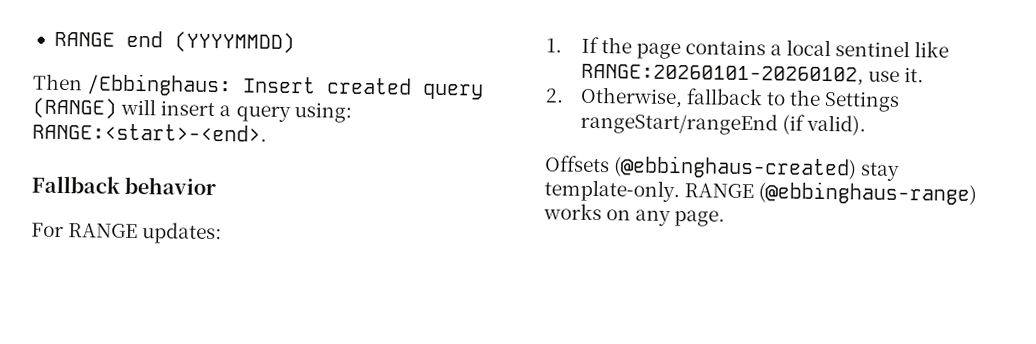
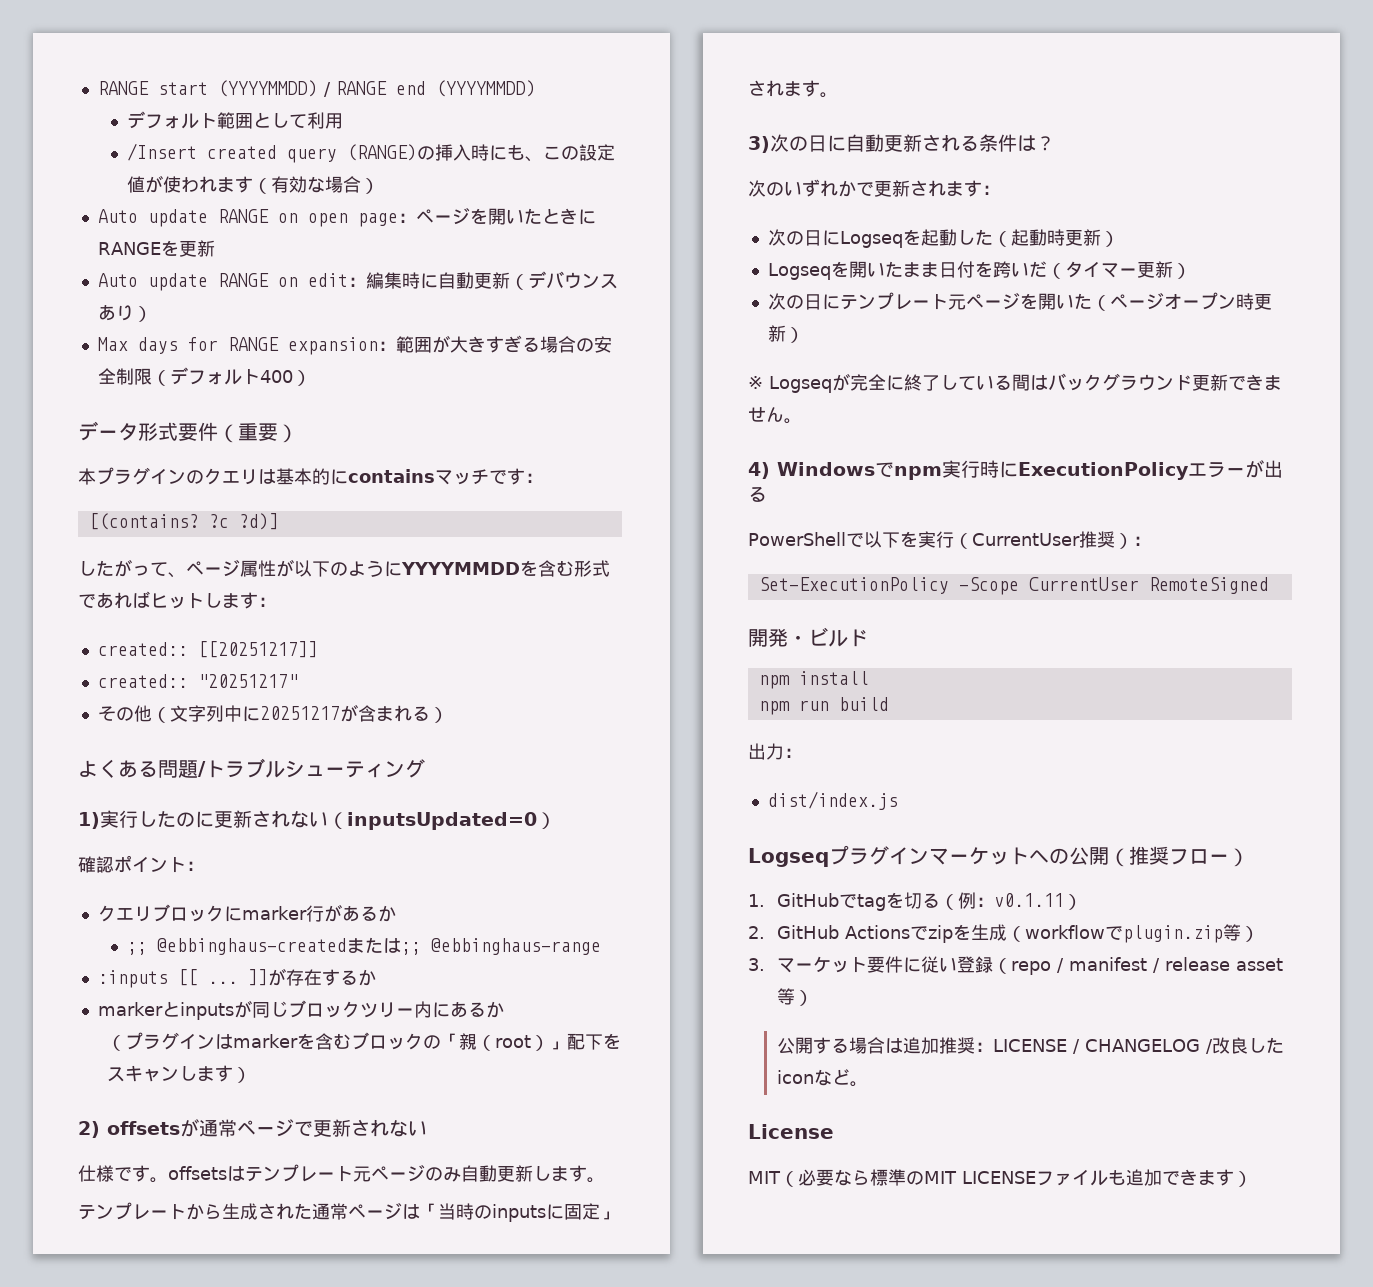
- RANGE end (YYYYMMDD)
- Then /Ebbinghaus: Insert created query (RANGE) will insert a query using: RANGE:<start>-<end>.
- Fallback behavior
- For RANGE updates:
- 1. If the page contains a local sentinel like RANGE:20260101-20260102, use it.
- 2. Otherwise, fallback to the Settings rangeStart/rangeEnd (if valid).
- Offsets (@ebbinghaus-created) stay template-only. RANGE (@ebbinghaus-range) works on any page.
+ RANGE start (YYYYMMDD) / RANGE end (YYYYMMDD)
+ デフォルト範囲として利用
+ /Insert created query (RANGE)の挿入時にも、この設定値が使われます（有効な場合）
+ Auto update RANGE on open page：ページを開いたときにRANGEを更新
+ Auto update RANGE on edit：編集時に自動更新（デバウンスあり）
+ Max days for RANGE expansion：範囲が大きすぎる場合の安全制限（デフォルト400）
+ データ形式要件（重要）
+ 本プラグインのクエリは基本的にcontainsマッチです：
+ [(contains? ?c ?d)]
+ したがって、ページ属性が以下のようにYYYYMMDDを含む形式であればヒットします：
+ created:: [[20251217]]
+ created:: "20251217"
+ その他（文字列中に20251217が含まれる）
+ よくある問題/トラブルシューティング
+ 1)実行したのに更新されない（inputsUpdated=0）
+ 確認ポイント：
+ クエリブロックにmarker行があるか
+ ;; @ebbinghaus-createdまたは;; @ebbinghaus-range
+ :inputs [[ ... ]]が存在するか
+ markerとinputsが同じブロックツリー内にあるか
+ （プラグインはmarkerを含むブロックの「親（root）」配下をスキャンします）
+ 2) offsetsが通常ページで更新されない
+ 仕様です。offsetsはテンプレート元ページのみ自動更新します。
+ テンプレートから生成された通常ページは「当時のinputsに固定」されます。
+ 3)次の日に自動更新される条件は？
+ 次のいずれかで更新されます：
+ 次の日にLogseqを起動した（起動時更新）
+ Logseqを開いたまま日付を跨いだ（タイマー更新）
+ 次の日にテンプレート元ページを開いた（ページオープン時更新）
+ ※ Logseqが完全に終了している間はバックグラウンド更新できません。
+ 4) Windowsでnpm実行時にExecutionPolicyエラーが出る
+ PowerShellで以下を実行（CurrentUser推奨）：
+ Set-ExecutionPolicy -Scope CurrentUser RemoteSigned
+ 開発・ビルド
+ npm install
+ npm run build
+ 出力：
+ dist/index.js
+ Logseqプラグインマーケットへの公開（推奨フロー）
+ 1. GitHubでtagを切る（例：v0.1.11）
+ 2. GitHub Actionsでzipを生成（workflowでplugin.zip等）
+ 3.マーケット要件に従い登録（repo / manifest / release asset等）
+ 公開する場合は追加推奨：LICENSE / CHANGELOG /改良したiconなど。
+ License
+ MIT（必要なら標準のMIT LICENSEファイルも追加できます）

